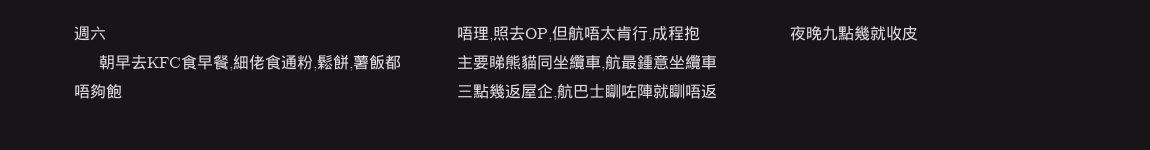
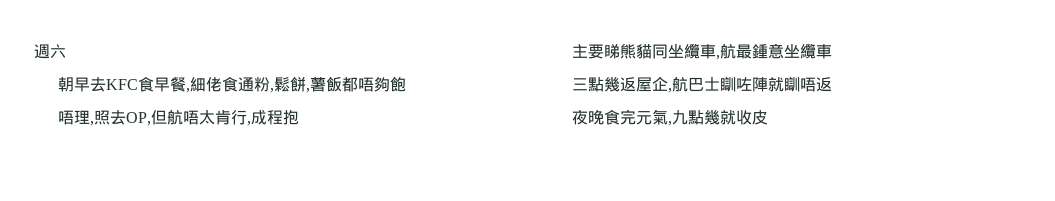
- 夜晚九點幾就收皮
+ 夜晚食完元氣,九點幾就收皮

